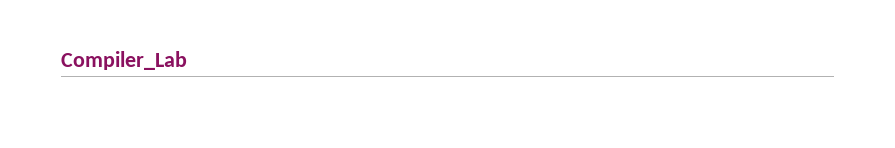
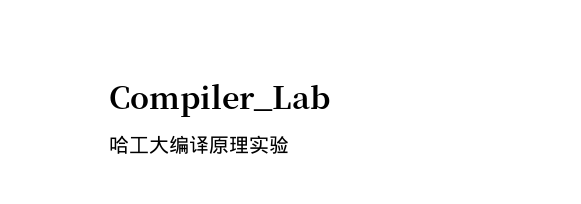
+ 哈工大编译原理实验

